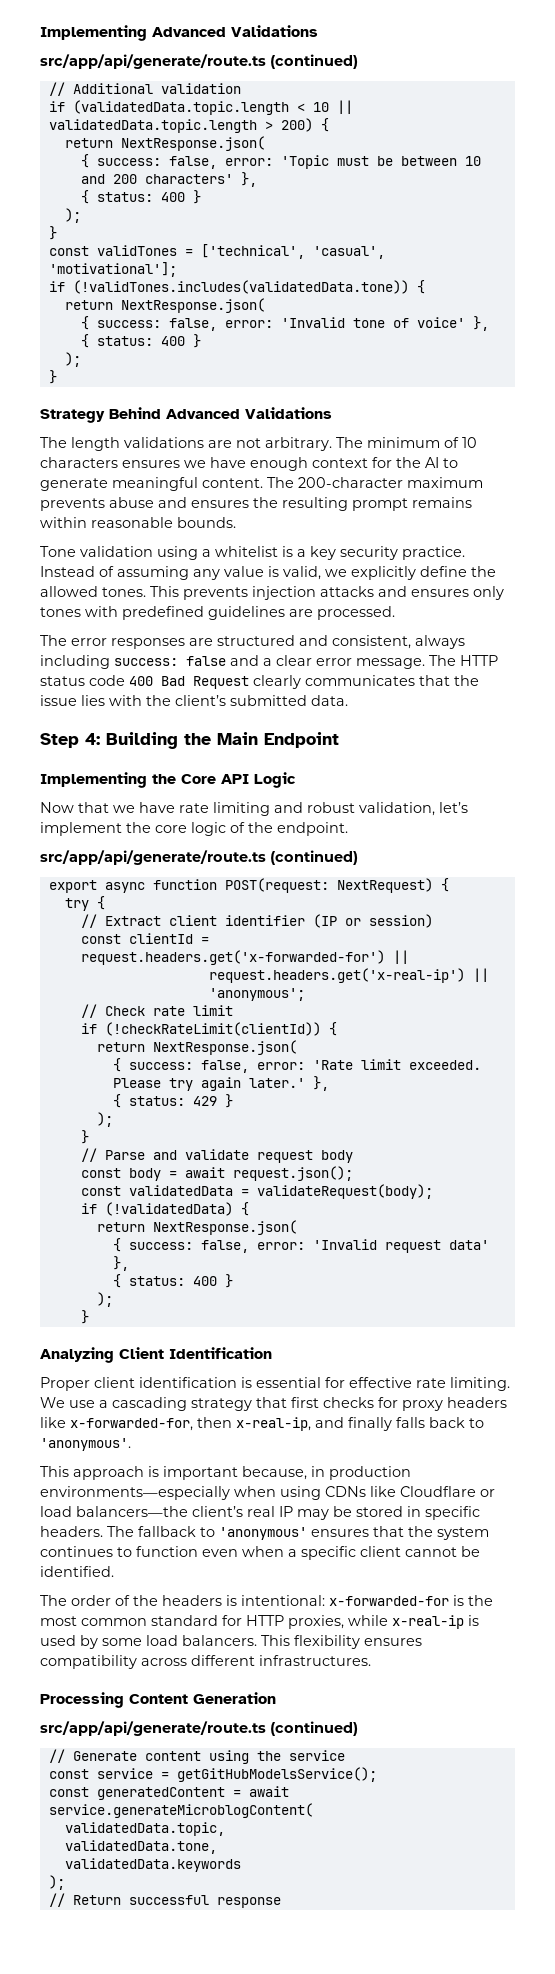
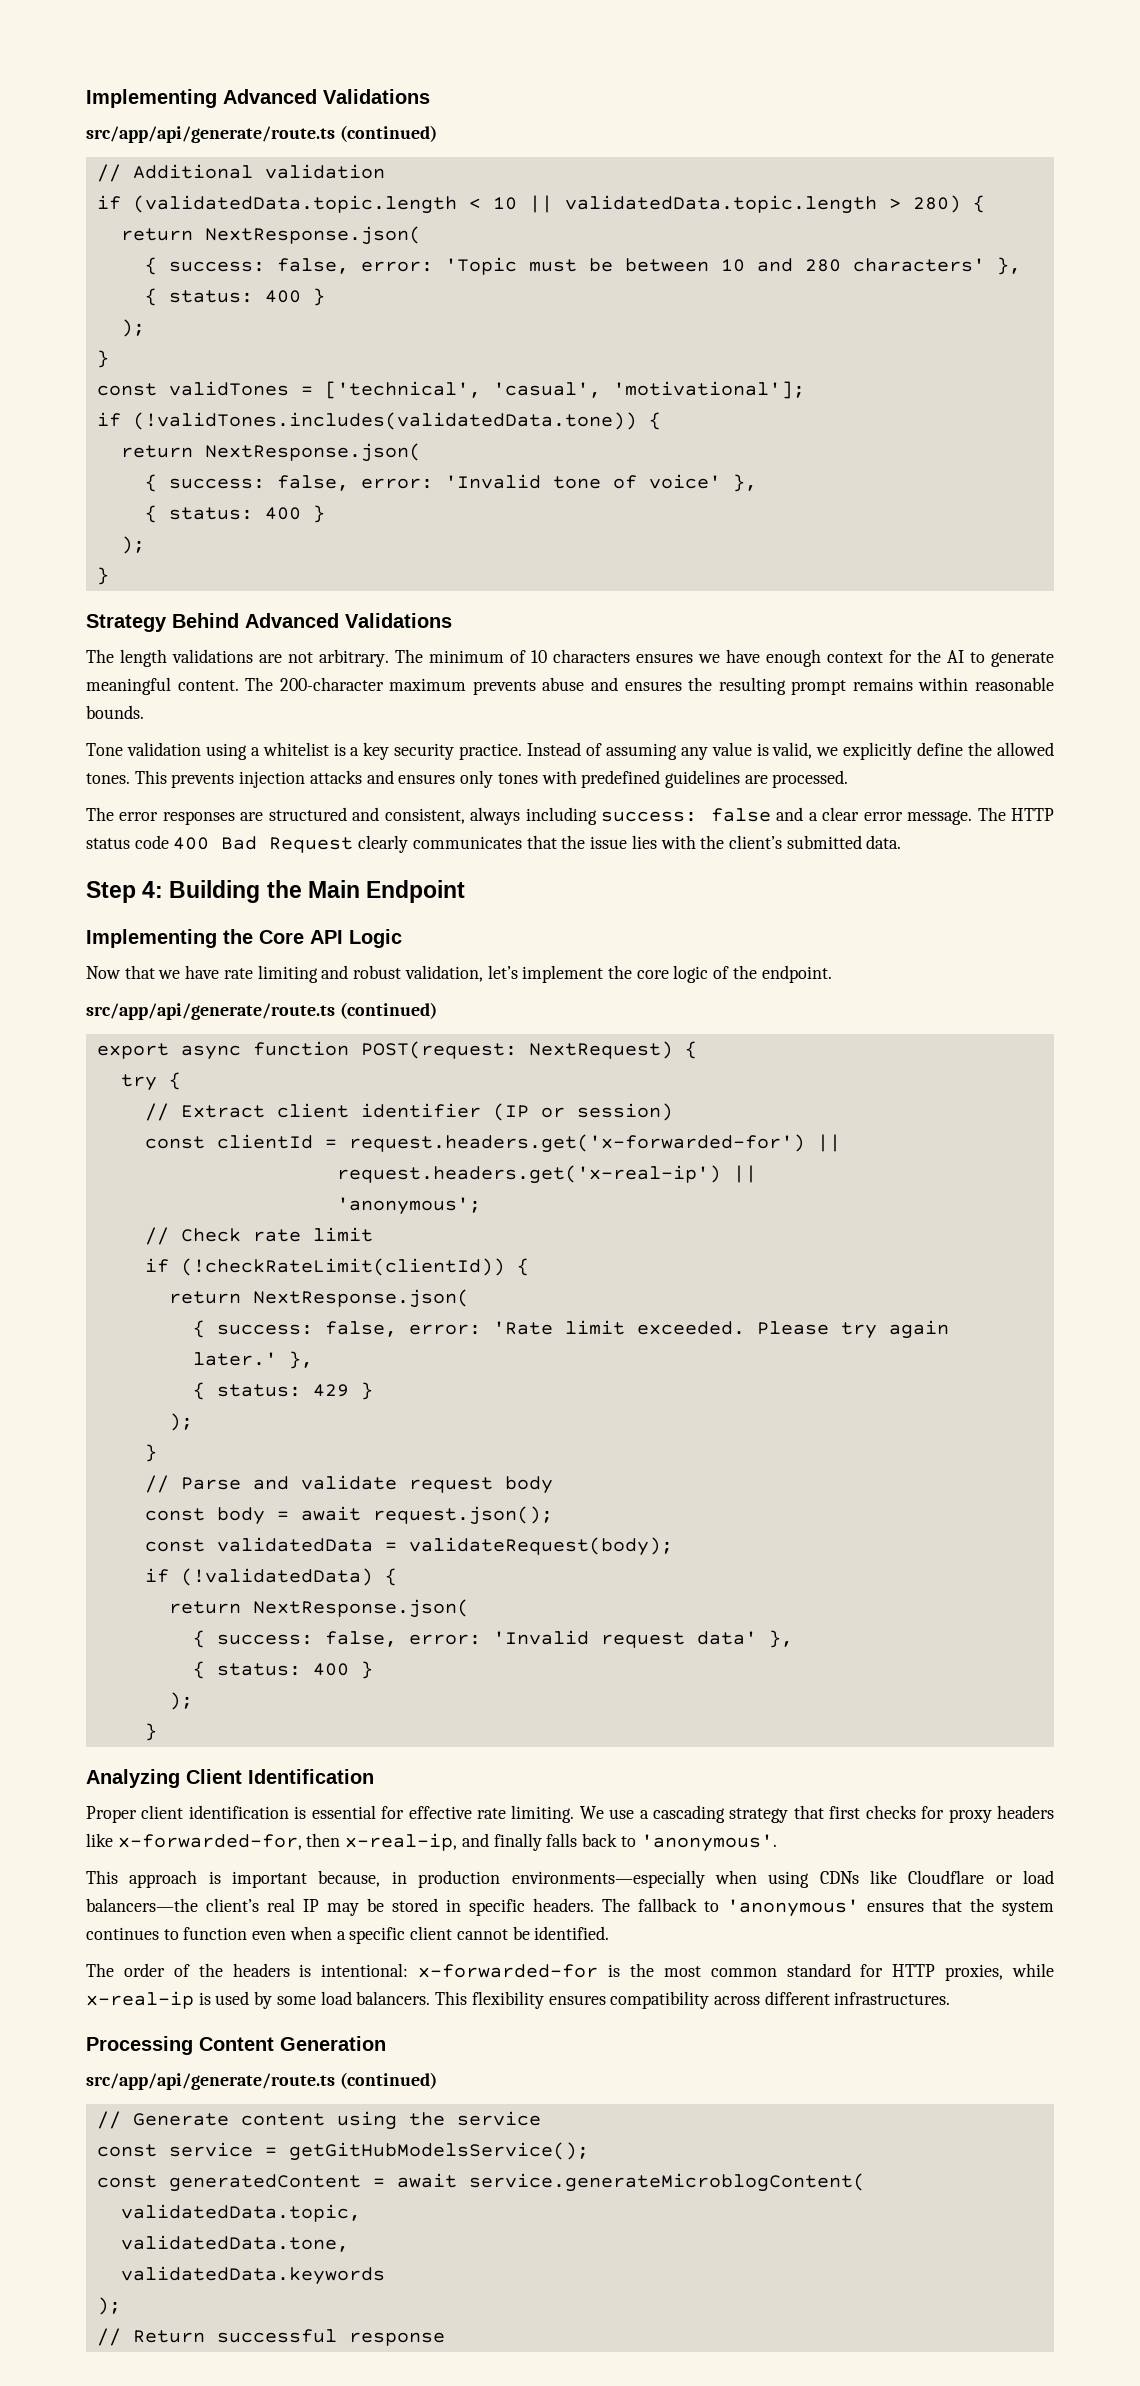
- if (validatedData.topic.length < 10 || validatedData.topic.length > 200) {
+ if (validatedData.topic.length < 10 || validatedData.topic.length > 280) {
- { success: false, error: 'Topic must be between 10 and 200 characters' },
+ { success: false, error: 'Topic must be between 10 and 280 characters' },

